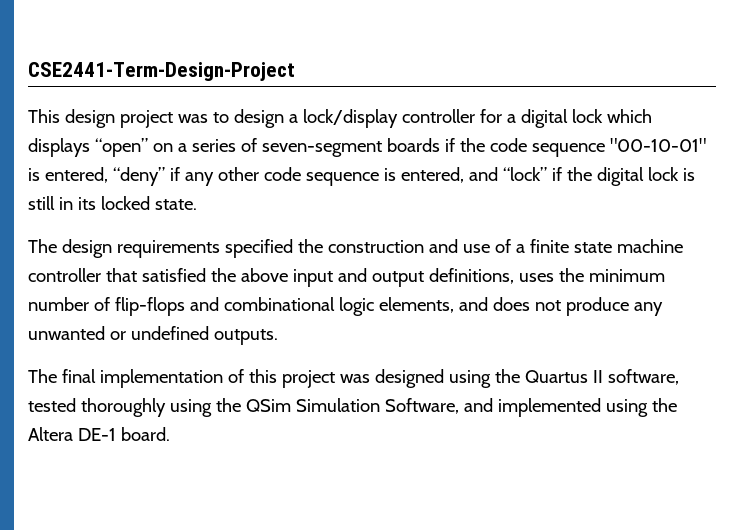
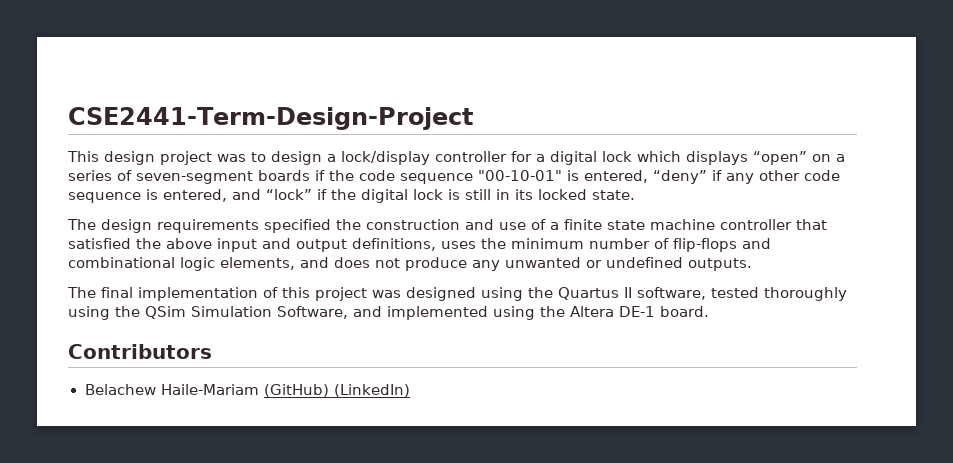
+ Contributors
+ Belachew Haile-Mariam (GitHub) (LinkedIn)

